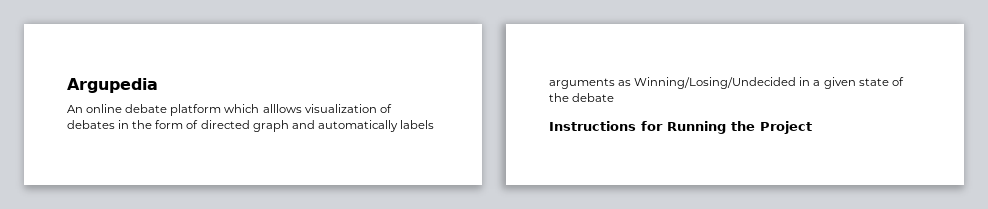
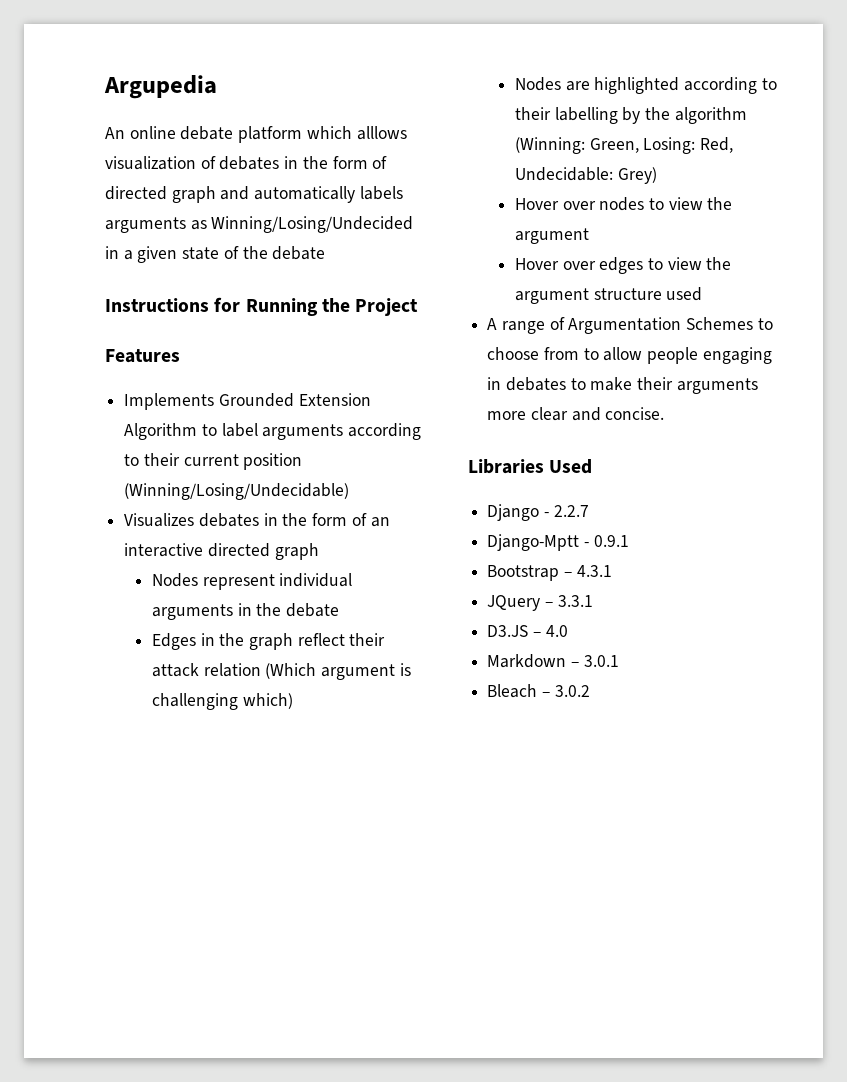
+ Features
+ Implements Grounded Extension Algorithm to label arguments according to their current position (Winning/Losing/Undecidable)
+ Visualizes debates in the form of an interactive directed graph
+ Nodes represent individual arguments in the debate
+ Edges in the graph reflect their attack relation (Which argument is challenging which)
+ Nodes are highlighted according to their labelling by the algorithm (Winning: Green, Losing: Red, Undecidable: Grey)
+ Hover over nodes to view the argument
+ Hover over edges to view the argument structure used
+ A range of Argumentation Schemes to choose from to allow people engaging in debates to make their arguments more clear and concise.
+ Libraries Used
+ Django - 2.2.7
+ Django-Mptt - 0.9.1
+ Bootstrap – 4.3.1
+ JQuery – 3.3.1
+ D3.JS – 4.0
+ Markdown – 3.0.1
+ Bleach – 3.0.2

